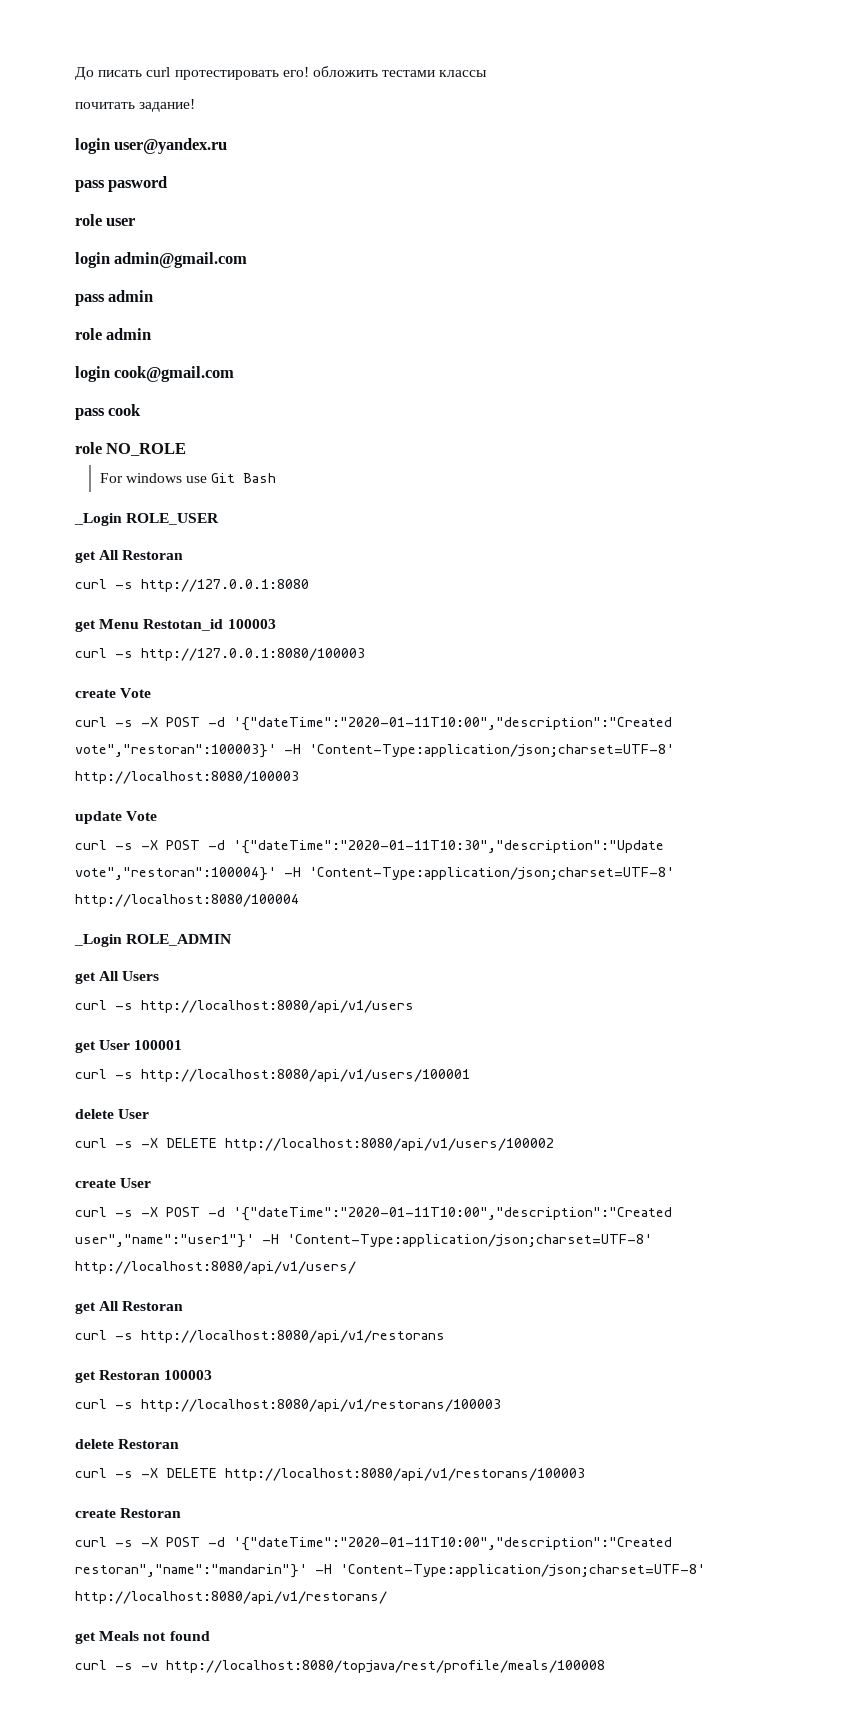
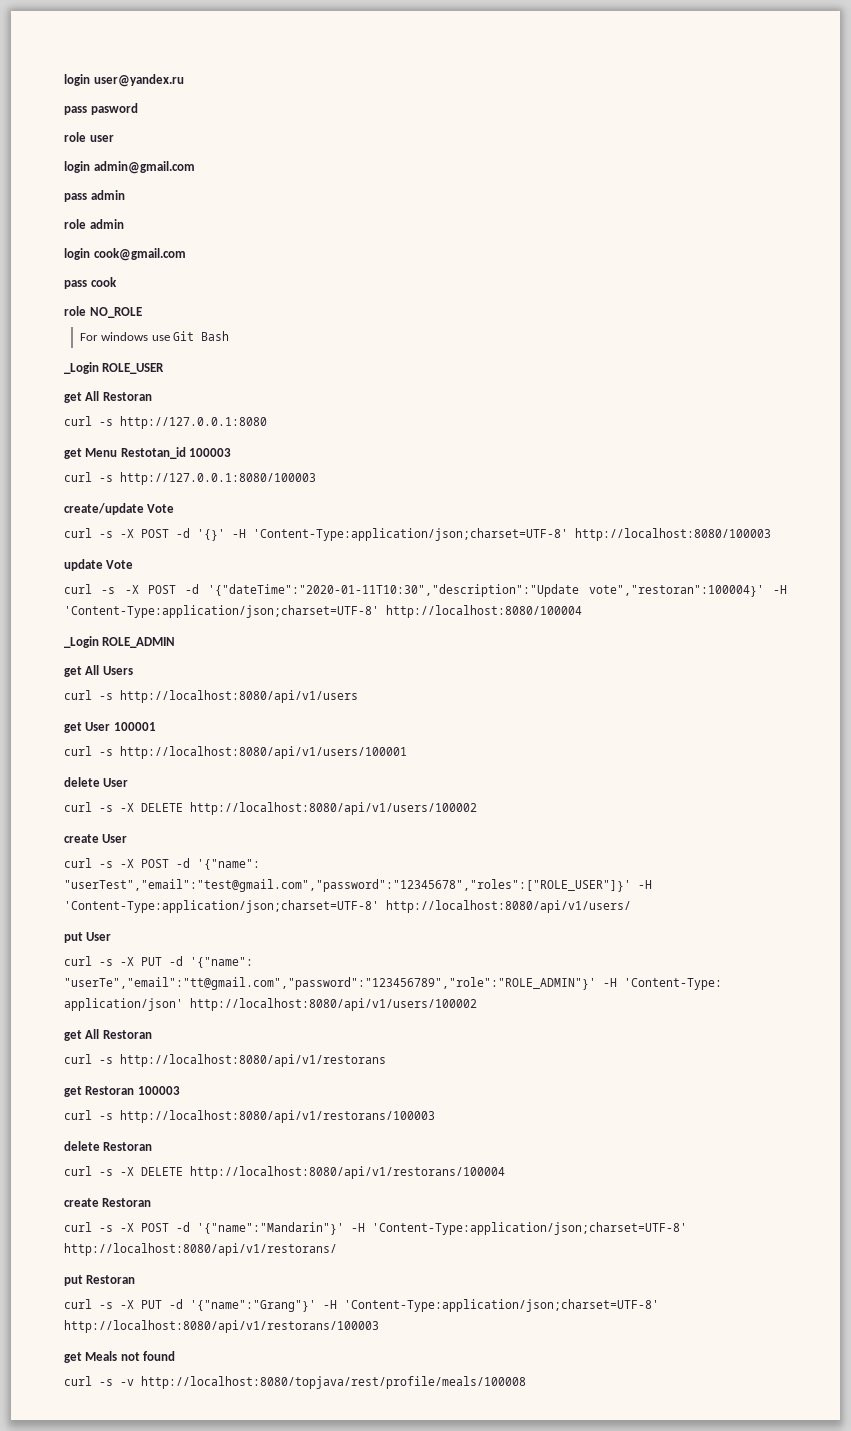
- До писать curl протестировать его! обложить тестами классы
- почитать задание!
- create Vote
- curl -s -X POST -d '{"dateTime":"2020-01-11T10:00","description":"Created vote","restoran":100003}' -H 'Content-Type:application/json;charset=UTF-8' http://localhost:8080/100003
+ create/update Vote
+ curl -s -X POST -d '{}' -H 'Content-Type:application/json;charset=UTF-8' http://localhost:8080/100003
- curl -s -X POST -d '{"dateTime":"2020-01-11T10:00","description":"Created user","name":"user1"}' -H 'Content-Type:application/json;charset=UTF-8' http://localhost:8080/api/v1/users/
+ curl -s -X POST -d '{"name": "userTest","email":"test@gmail.com","password":"12345678","roles":["ROLE_USER"]}' -H 'Content-Type:application/json;charset=UTF-8' http://localhost:8080/api/v1/users/
+ put User
+ curl -s -X PUT -d '{"name": "userTe","email":"tt@gmail.com","password":"123456789","role":"ROLE_ADMIN"}' -H 'Content-Type: application/json' http://localhost:8080/api/v1/users/100002
- curl -s -X DELETE http://localhost:8080/api/v1/restorans/100003
+ curl -s -X DELETE http://localhost:8080/api/v1/restorans/100004
- curl -s -X POST -d '{"dateTime":"2020-01-11T10:00","description":"Created restoran","name":"mandarin"}' -H 'Content-Type:application/json;charset=UTF-8' http://localhost:8080/api/v1/restorans/
+ curl -s -X POST -d '{"name":"Mandarin"}' -H 'Content-Type:application/json;charset=UTF-8' http://localhost:8080/api/v1/restorans/
+ put Restoran
+ curl -s -X PUT -d '{"name":"Grang"}' -H 'Content-Type:application/json;charset=UTF-8' http://localhost:8080/api/v1/restorans/100003

